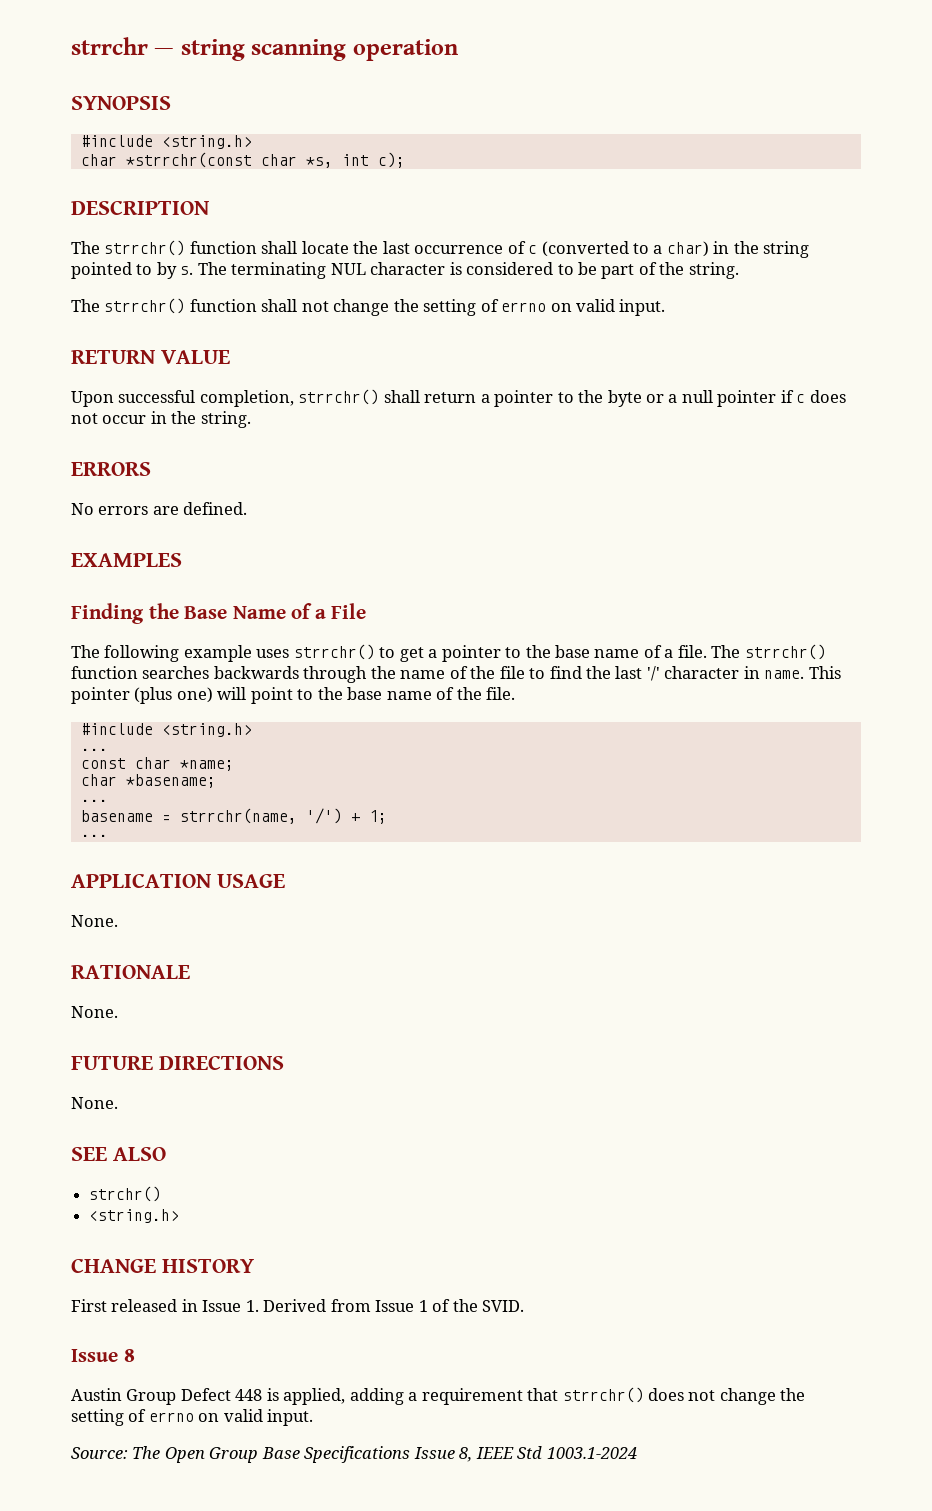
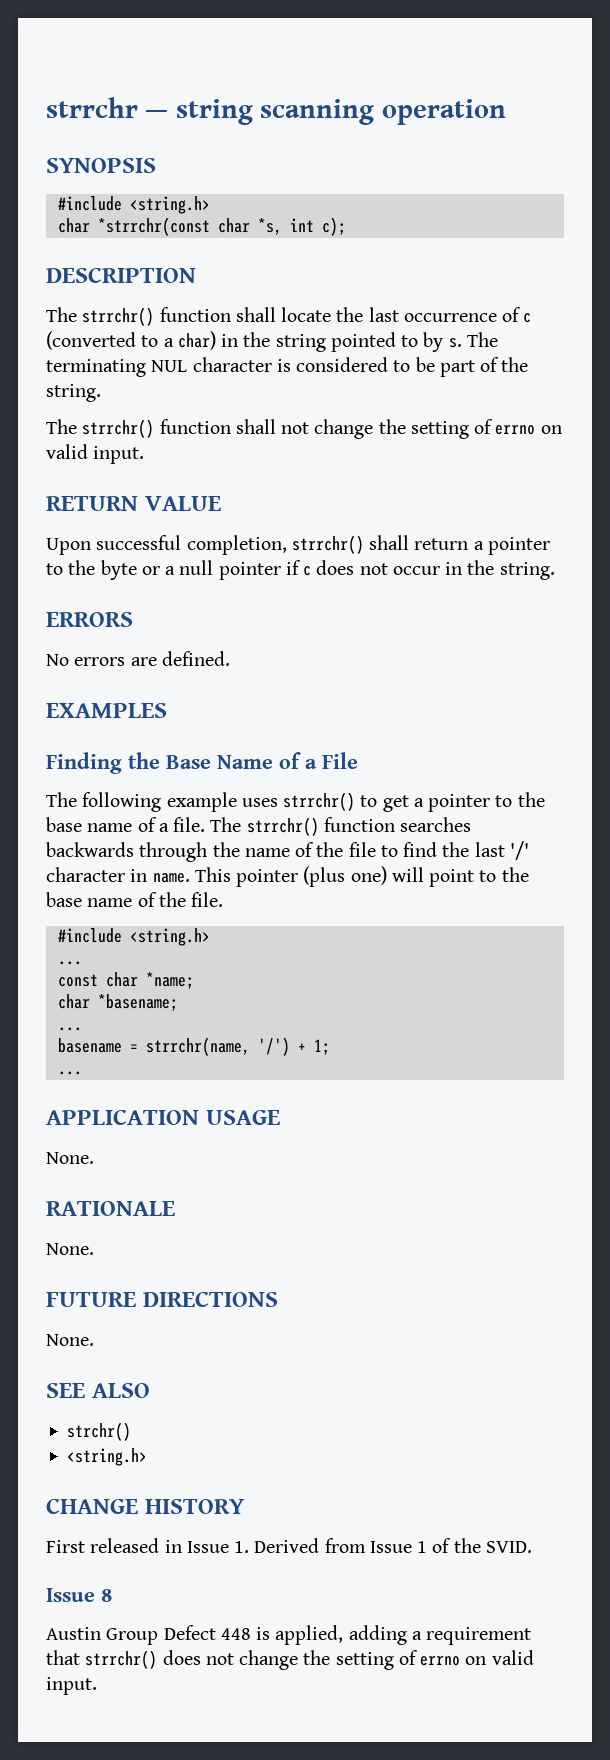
- Source: The Open Group Base Specifications Issue 8, IEEE Std 1003.1-2024

